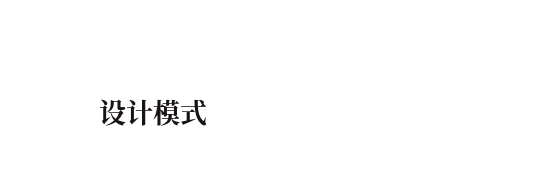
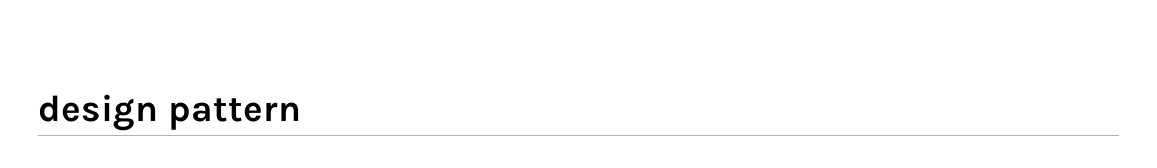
- 设计模式
+ design pattern

